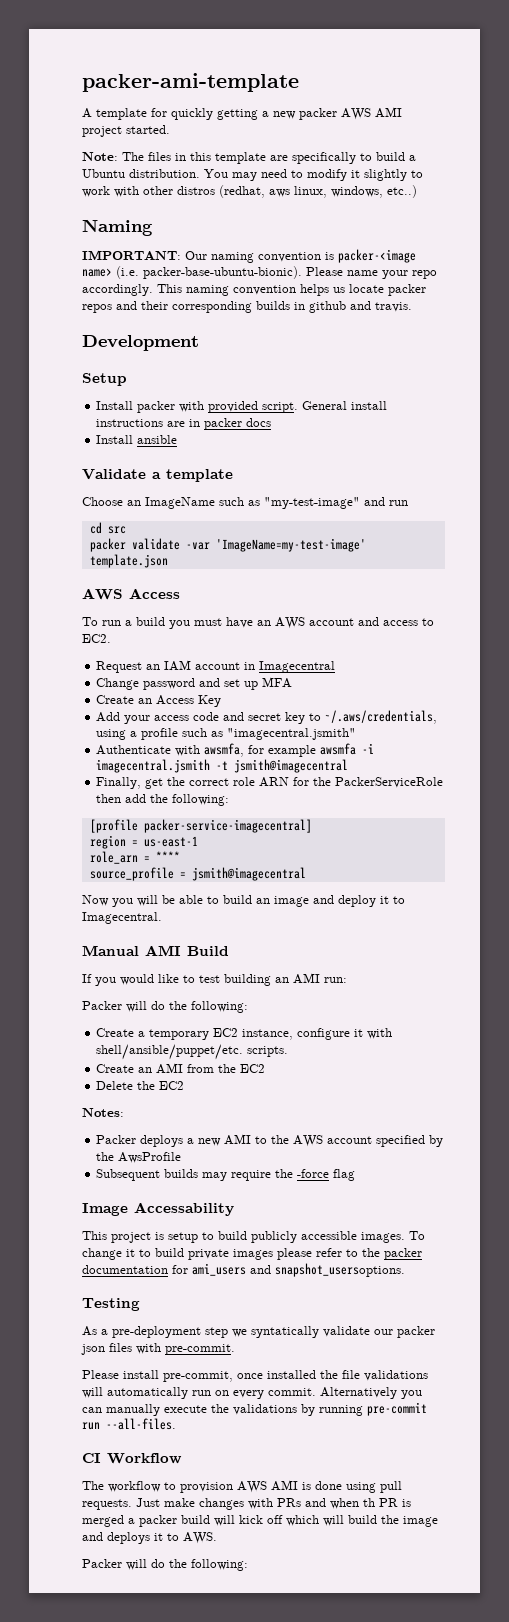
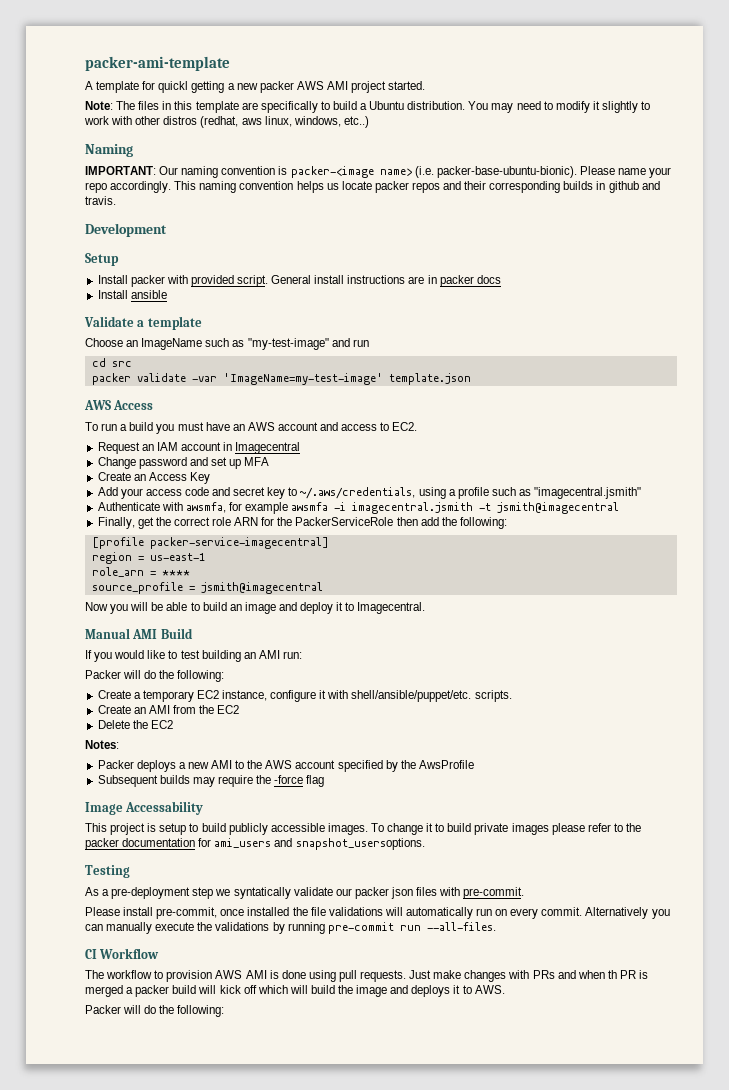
- A template for quickly getting a new packer AWS AMI project started.
+ A template for quickl getting a new packer AWS AMI project started.

